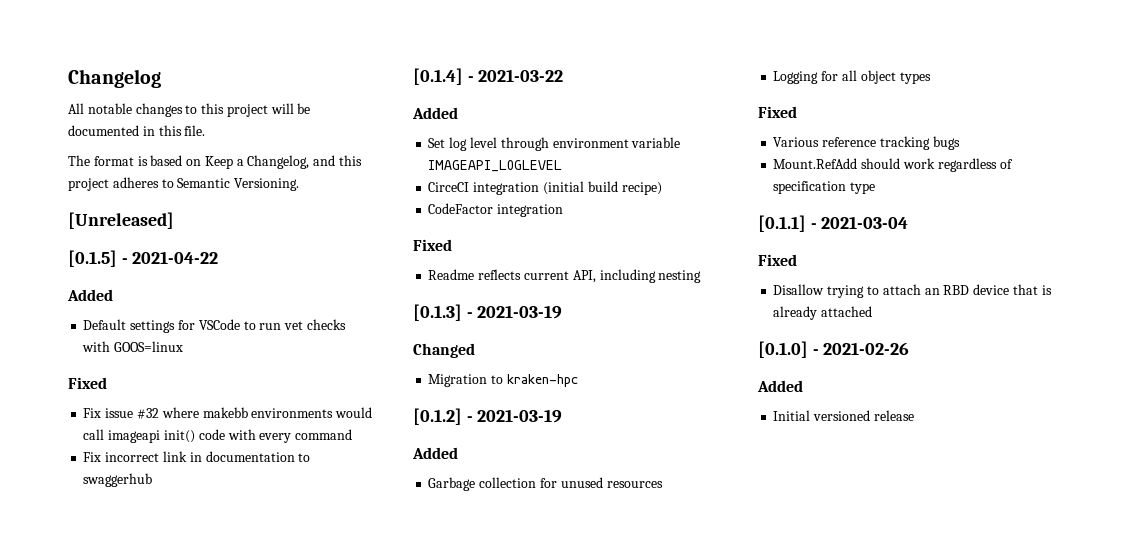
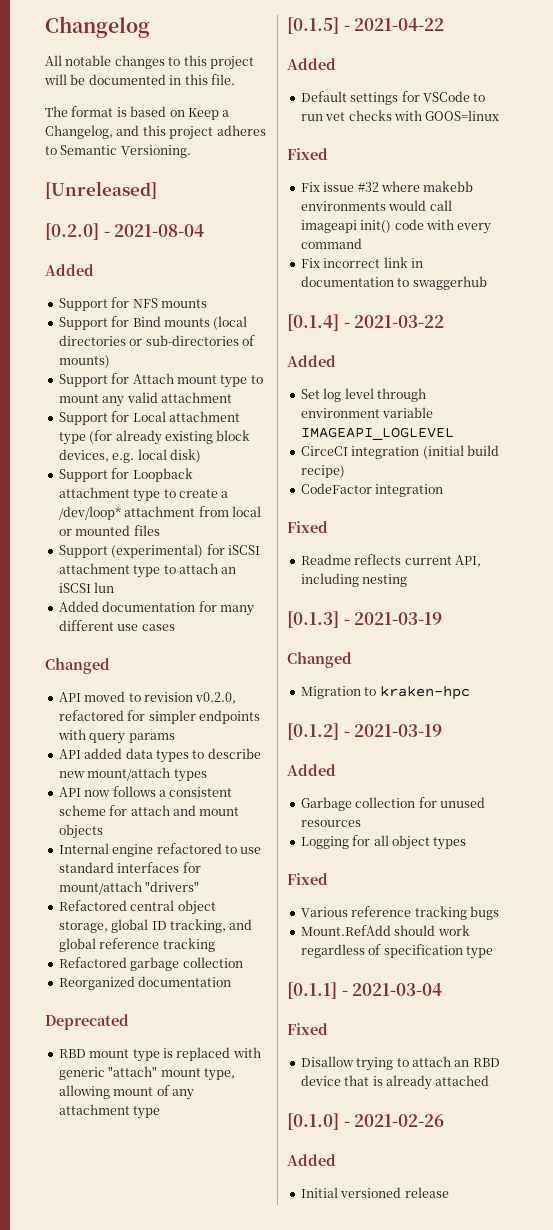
+ [0.2.0] - 2021-08-04
+ Added
+ Support for NFS mounts
+ Support for Bind mounts (local directories or sub-directories of mounts)
+ Support for Attach mount type to mount any valid attachment
+ Support for Local attachment type (for already existing block devices, e.g. local disk)
+ Support for Loopback attachment type to create a /dev/loop* attachment from local or mounted files
+ Support (experimental) for iSCSI attachment type to attach an iSCSI lun
+ Added documentation for many different use cases
+ Changed
+ API moved to revision v0.2.0, refactored for simpler endpoints with query params
+ API added data types to describe new mount/attach types
+ API now follows a consistent scheme for attach and mount objects
+ Internal engine refactored to use standard interfaces for mount/attach "drivers"
+ Refactored central object storage, global ID tracking, and global reference tracking
+ Refactored garbage collection
+ Reorganized documentation
+ Deprecated
+ RBD mount type is replaced with generic "attach" mount type, allowing mount of any attachment type

